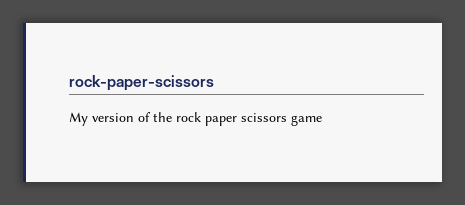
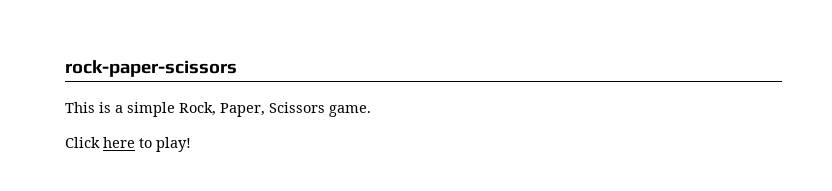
- My version of the rock paper scissors game
+ This is a simple Rock, Paper, Scissors game.
+ Click here to play!

